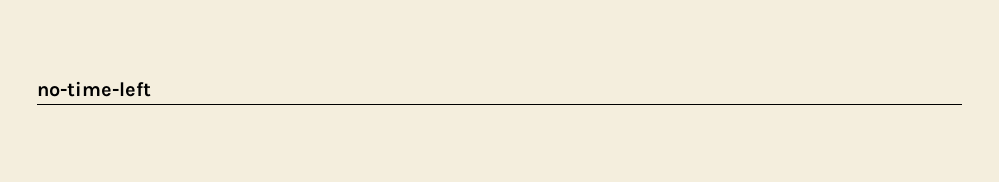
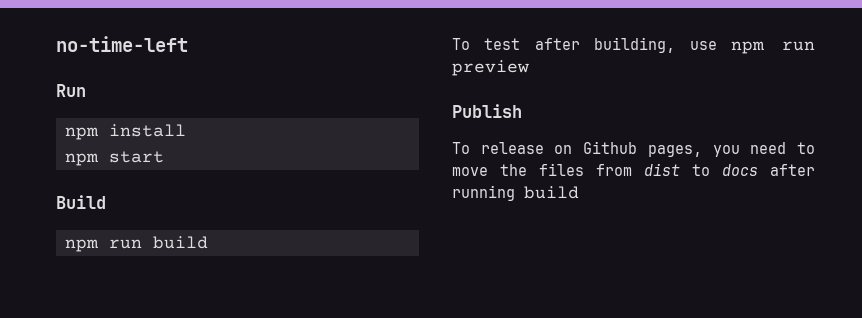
+ Run
+ npm install
+ npm start
+ Build
+ npm run build
+ To test after building, use npm run preview
+ Publish
+ To release on Github pages, you need to move the files from dist to docs after running build

